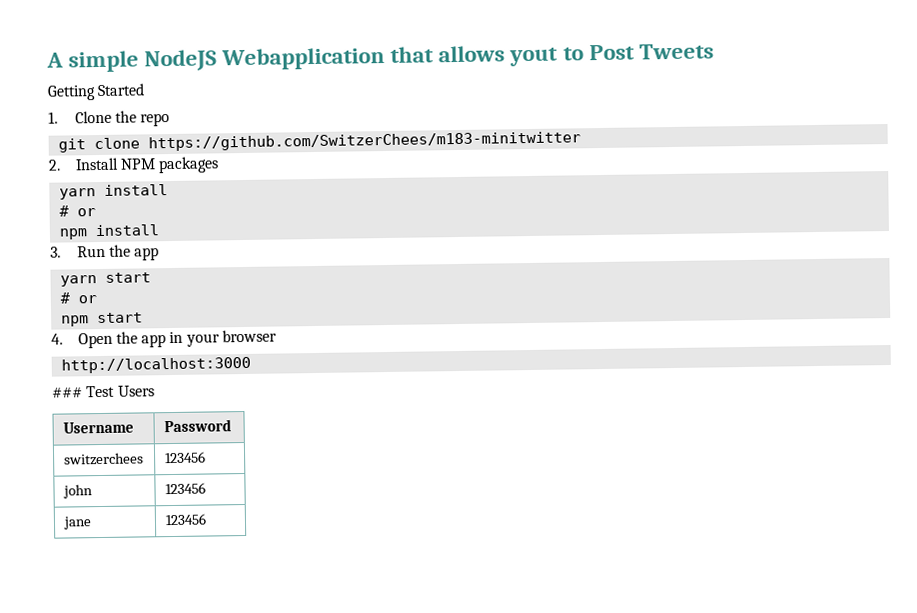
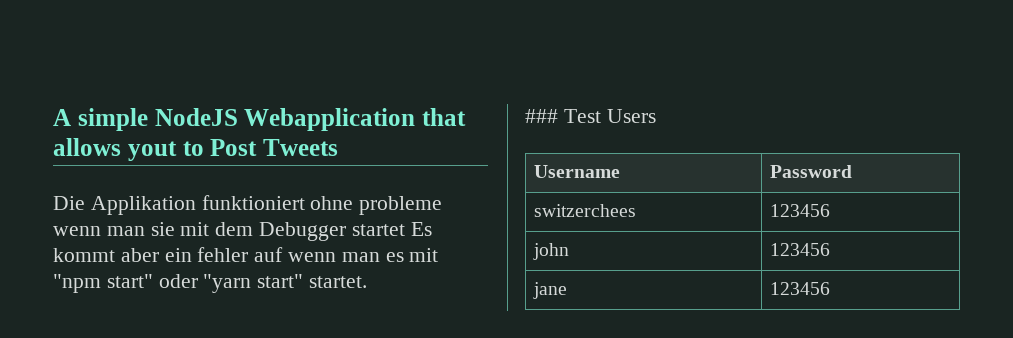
- Getting Started
- 1. Clone the repo
- git clone https://github.com/SwitzerChees/m183-minitwitter
- 2. Install NPM packages
- yarn install
- # or
- npm install
- 3. Run the app
- yarn start
- # or
- npm start
- 4. Open the app in your browser
- http://localhost:3000
+ Die Applikation funktioniert ohne probleme wenn man sie mit dem Debugger startet Es kommt aber ein fehler auf wenn man es mit "npm start" oder "yarn start" startet.

